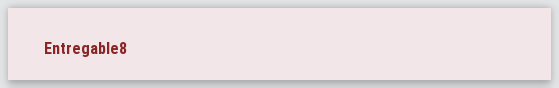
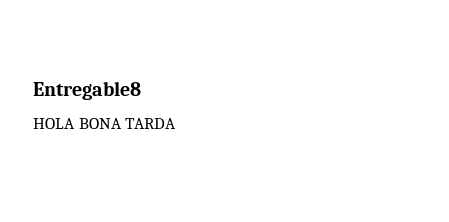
+ HOLA BONA TARDA

